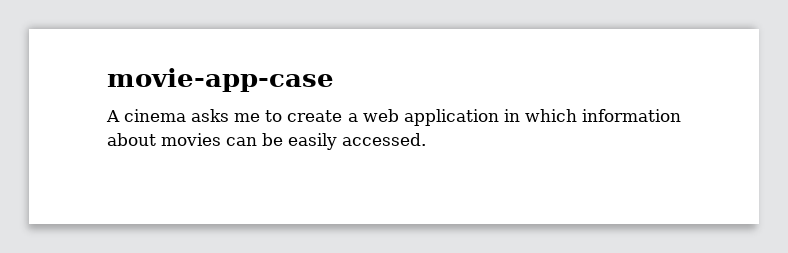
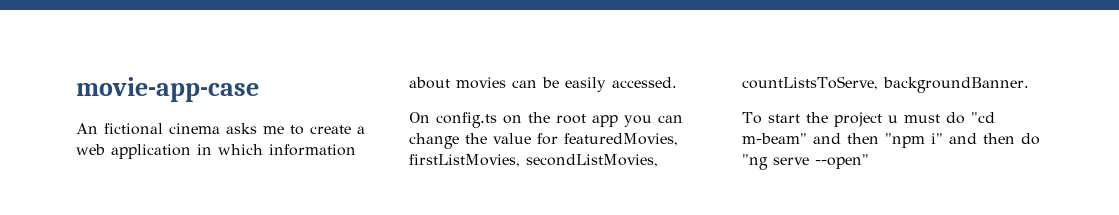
- A cinema asks me to create a web application in which information about movies can be easily accessed.
+ An fictional cinema asks me to create a web application in which information about movies can be easily accessed.
+ On config.ts on the root app you can change the value for featuredMovies, firstListMovies, secondListMovies, countListsToServe, backgroundBanner.
+ To start the project u must do "cd m-beam" and then "npm i" and then do "ng serve --open"

